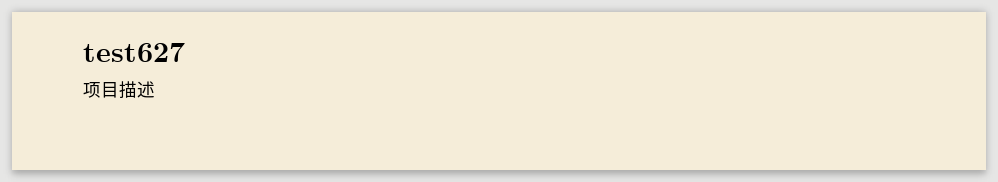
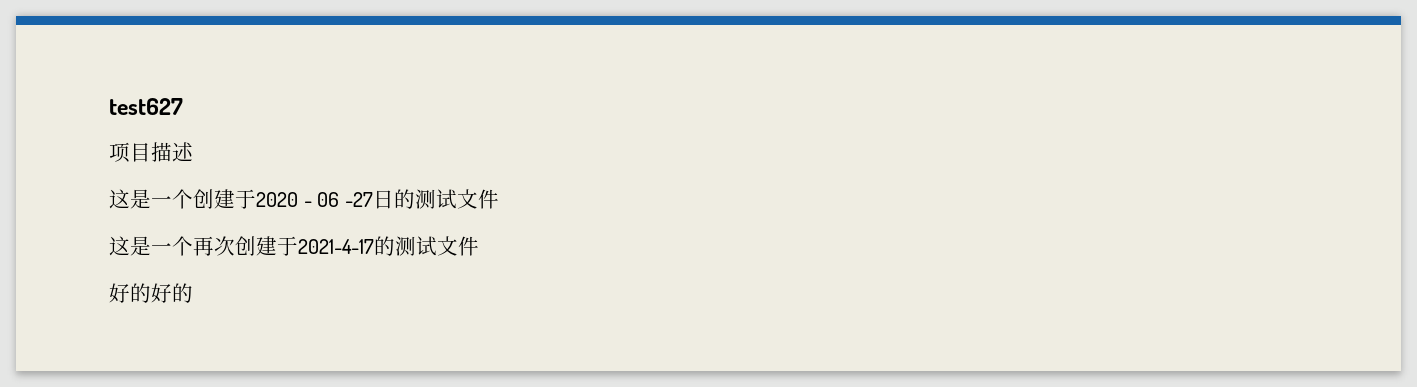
+ 这是一个创建于2020 - 06 -27日的测试文件
+ 这是一个再次创建于2021-4-17的测试文件
+ 好的好的

